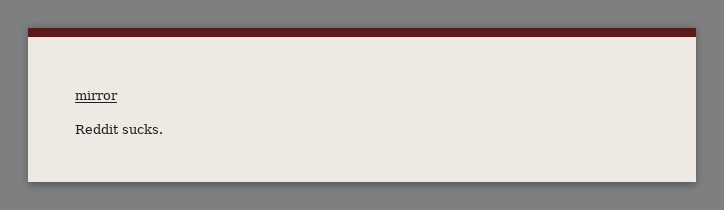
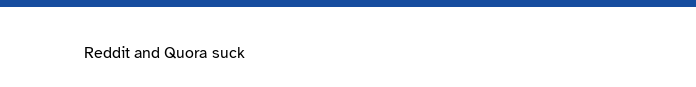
- mirror
- Reddit sucks.
+ Reddit and Quora suck

